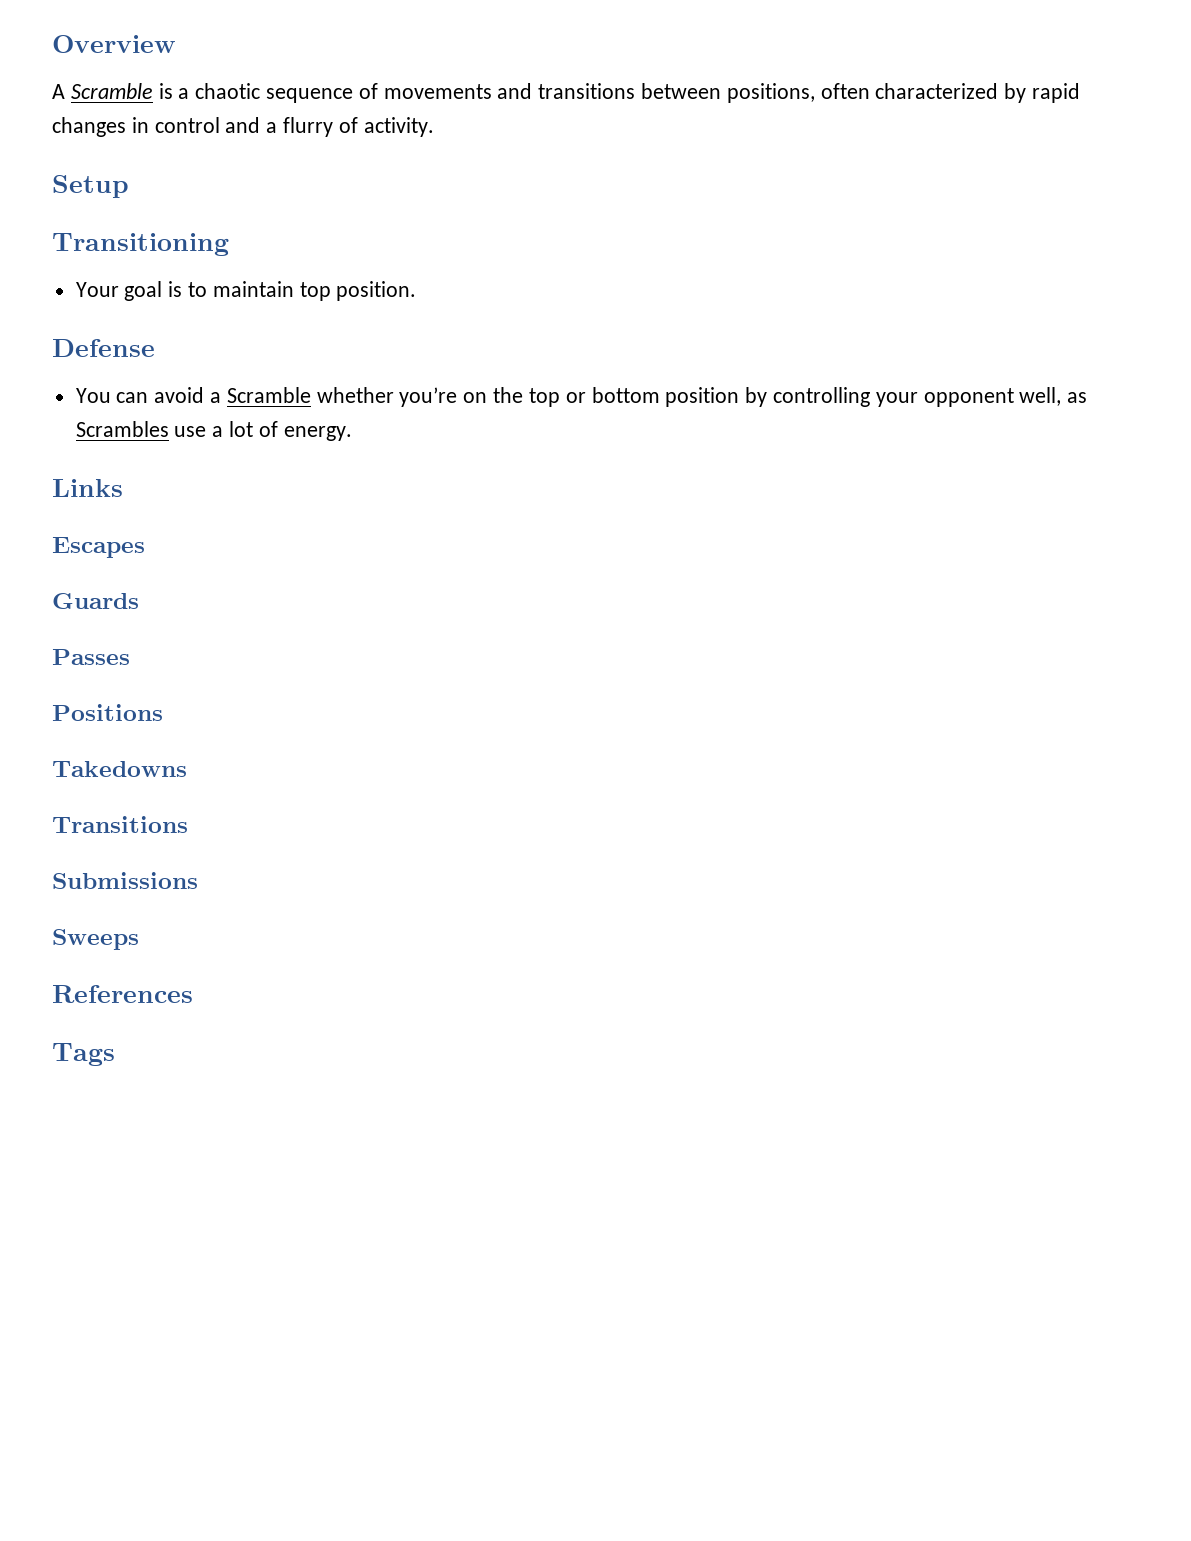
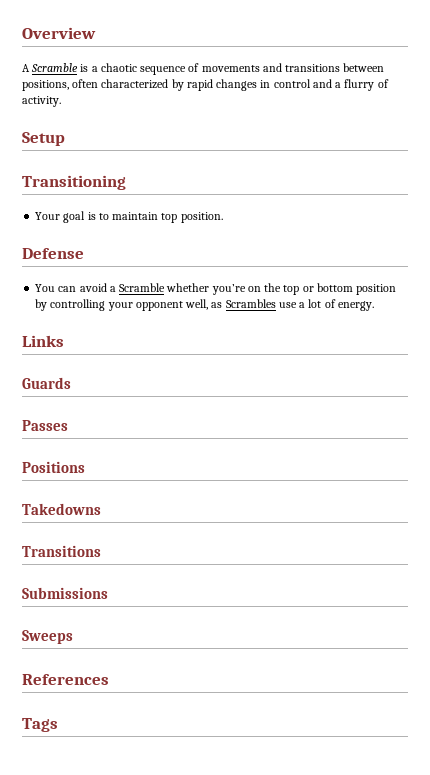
- Escapes

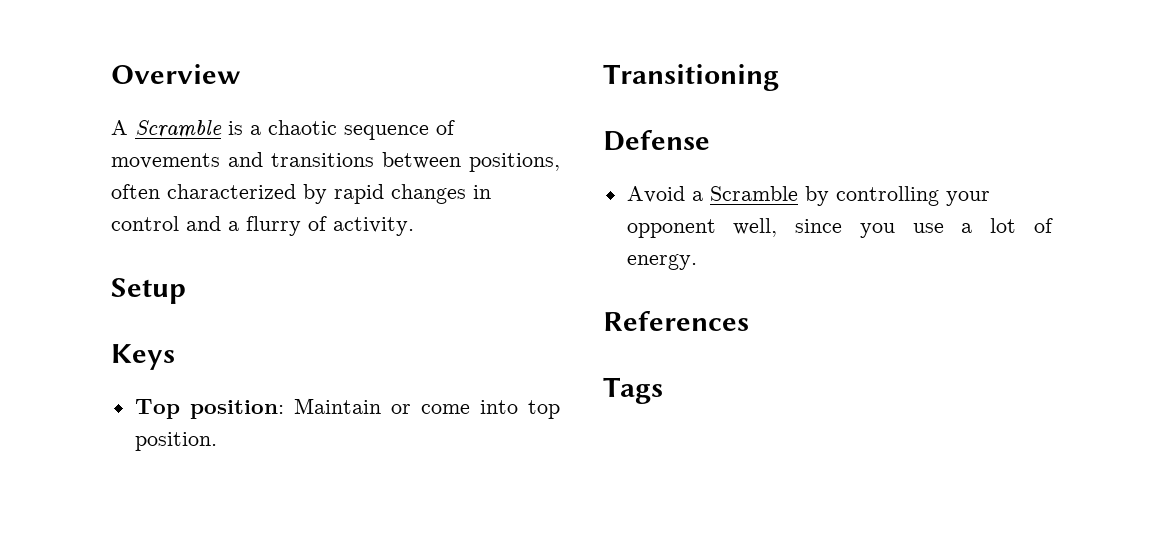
- Transitioning
- Your goal is to maintain top position.
+ Keys
+ Top position: Maintain or come into top position.
+ Transitioning
- You can avoid a Scramble whether you’re on the top or bottom position by controlling your opponent well, as Scrambles use a lot of energy.
+ Avoid a Scramble by controlling your opponent well, since you use a lot of energy.
- Links
- Guards
- Passes
- Positions
- Takedowns
- Transitions
- Submissions
- Sweeps

